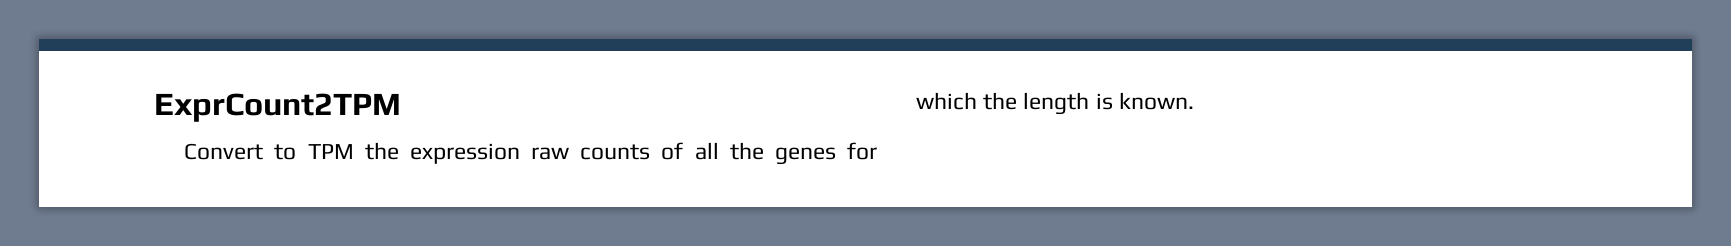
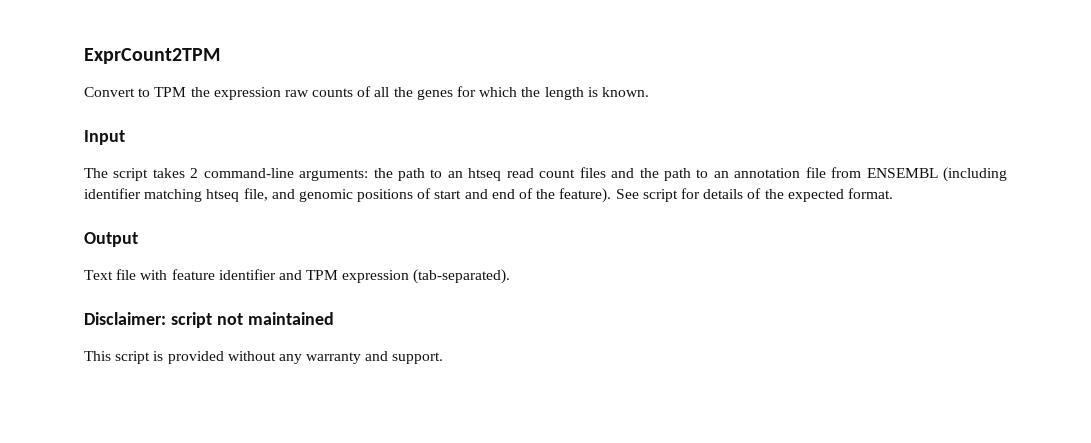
+ Input
+ The script takes 2 command-line arguments: the path to an htseq read count files and the path to an annotation file from ENSEMBL (including identifier matching htseq file, and genomic positions of start and end of the feature). See script for details of the expected format.
+ Output
+ Text file with feature identifier and TPM expression (tab-separated).
+ Disclaimer: script not maintained
+ This script is provided without any warranty and support.

